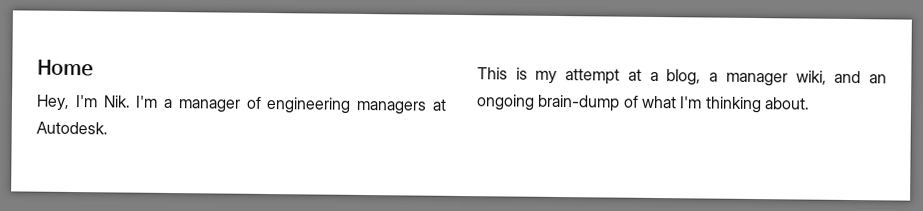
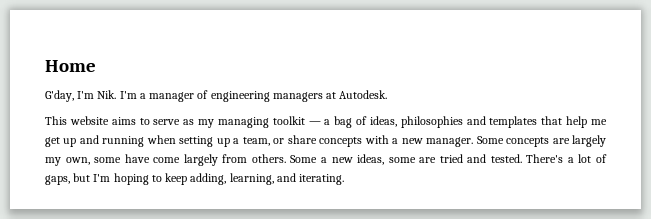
- Hey, I'm Nik. I'm a manager of engineering managers at Autodesk.
+ G'day, I'm Nik. I'm a manager of engineering managers at Autodesk.
- This is my attempt at a blog, a manager wiki, and an ongoing brain-dump of what I'm thinking about.
+ This website aims to serve as my managing toolkit — a bag of ideas, philosophies and templates that help me get up and running when setting up a team, or share concepts with a new manager. Some concepts are largely my own, some have come largely from others. Some a new ideas, some are tried and tested. There's a lot of gaps, but I'm hoping to keep adding, learning, and iterating.

